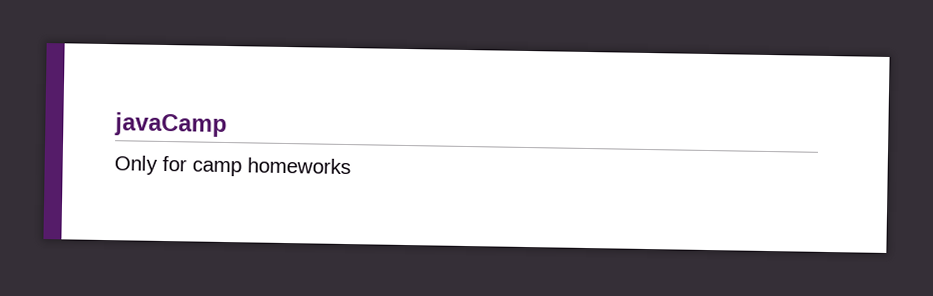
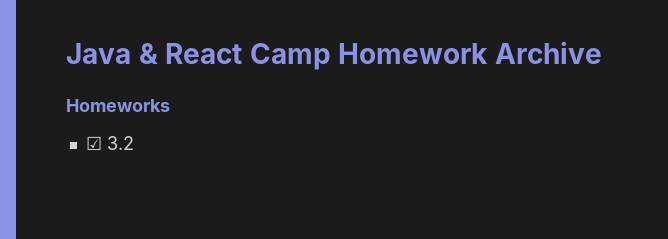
- javaCamp
- Only for camp homeworks
+ Java & React Camp Homework Archive
+ Homeworks
+ ☑ 3.2

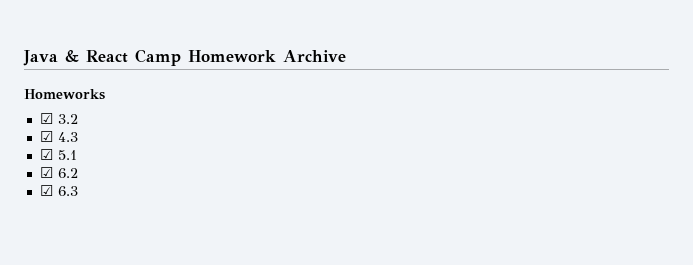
+ ☑ 4.3
+ ☑ 5.1
+ ☑ 6.2
+ ☑ 6.3

